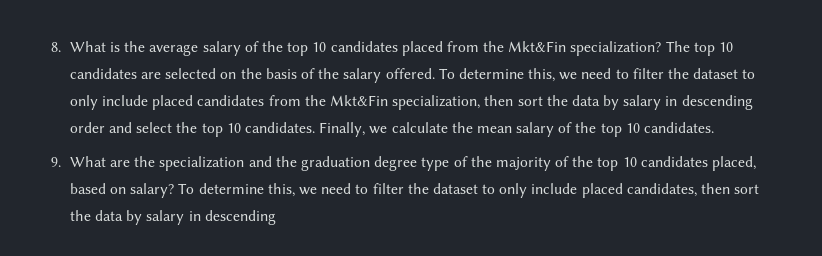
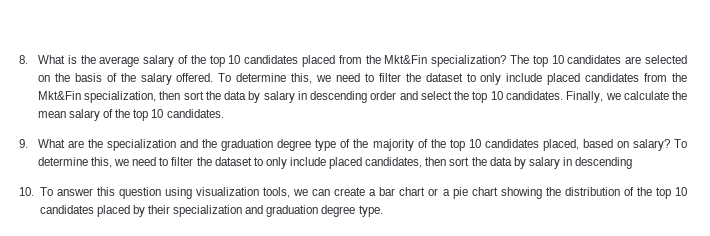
+ 10. To answer this question using visualization tools, we can create a bar chart or a pie chart showing the distribution of the top 10 candidates placed by their specialization and graduation degree type.

